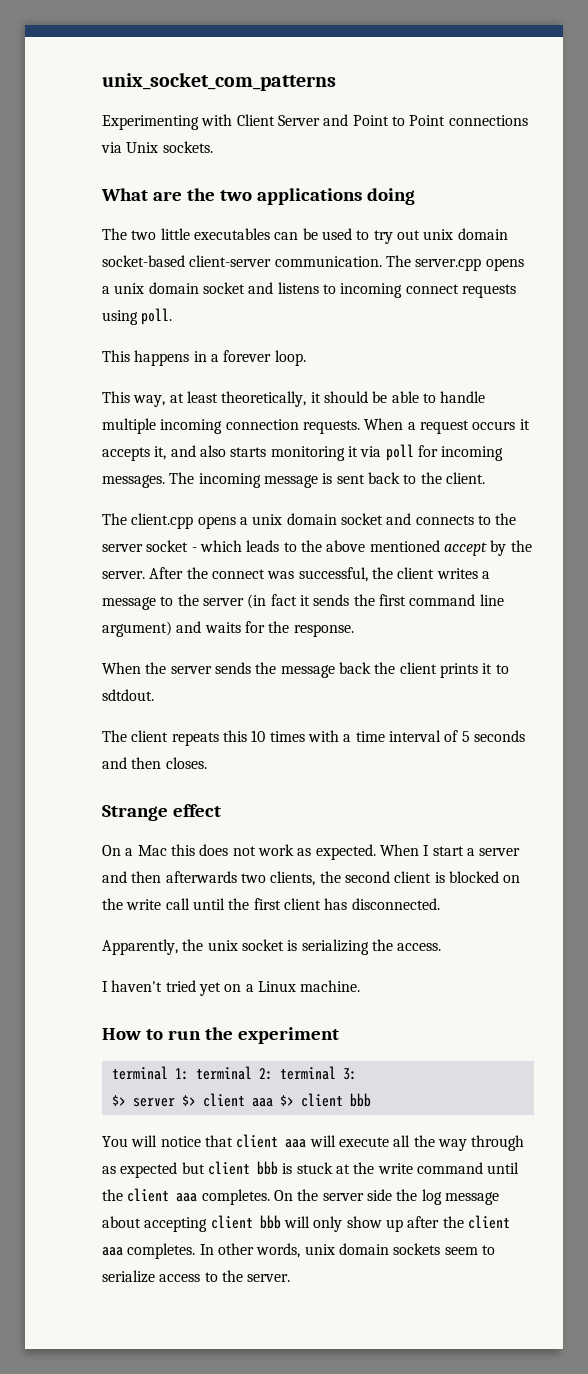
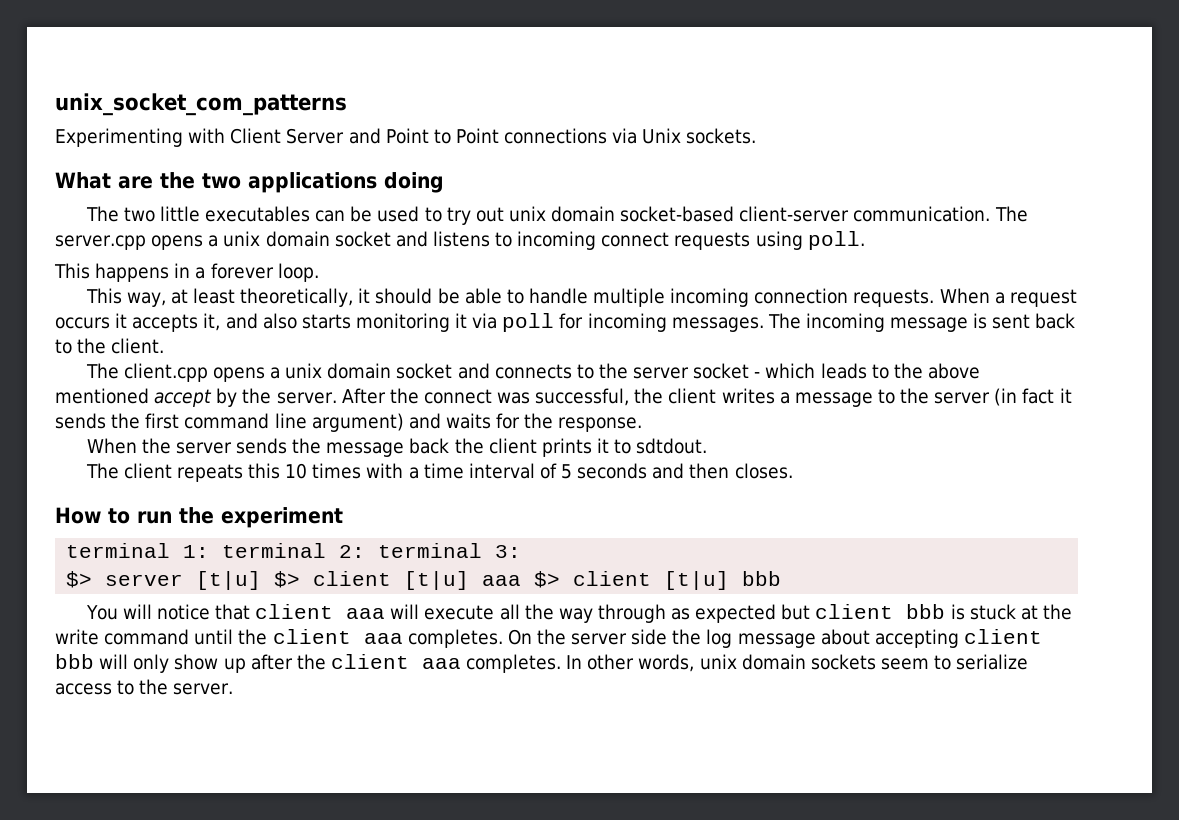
- Strange effect
- On a Mac this does not work as expected. When I start a server and then afterwards two clients, the second client is blocked on the write call until the first client has disconnected.
- Apparently, the unix socket is serializing the access.
- I haven't tried yet on a Linux machine.
- $> server $> client aaa $> client bbb
+ $> server [t|u] $> client [t|u] aaa $> client [t|u] bbb

